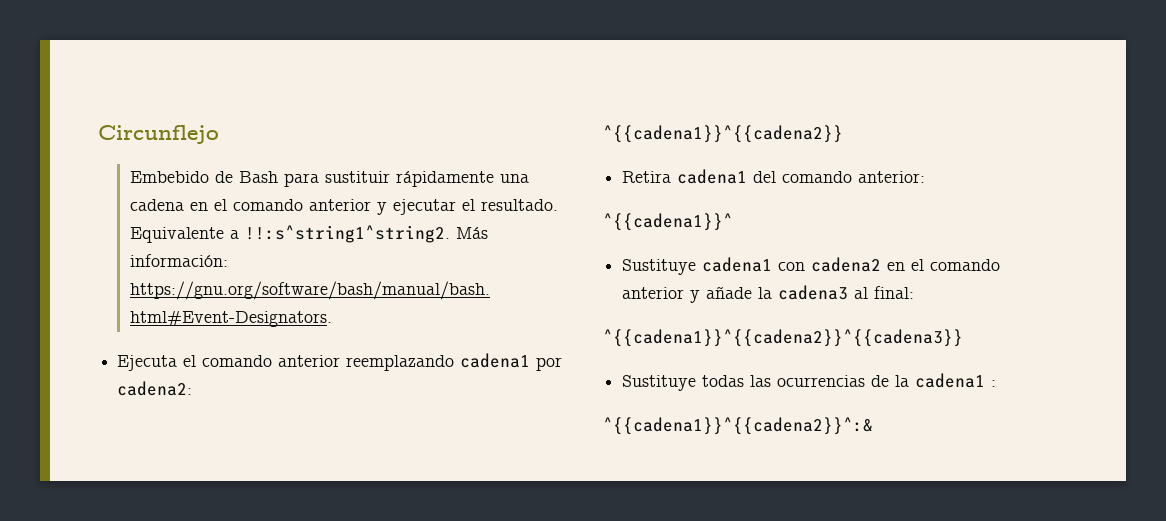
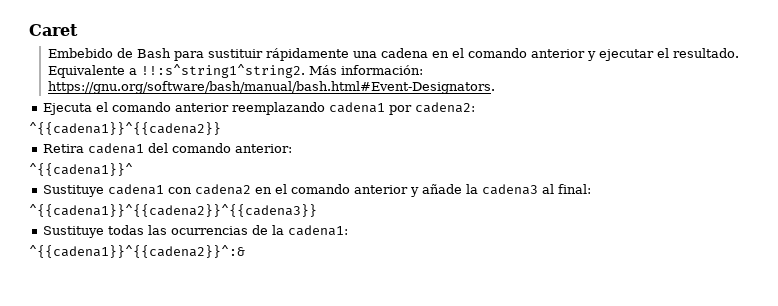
- Circunflejo
+ Caret
- Sustituye todas las ocurrencias de la cadena1 :
+ Sustituye todas las ocurrencias de la cadena1:

